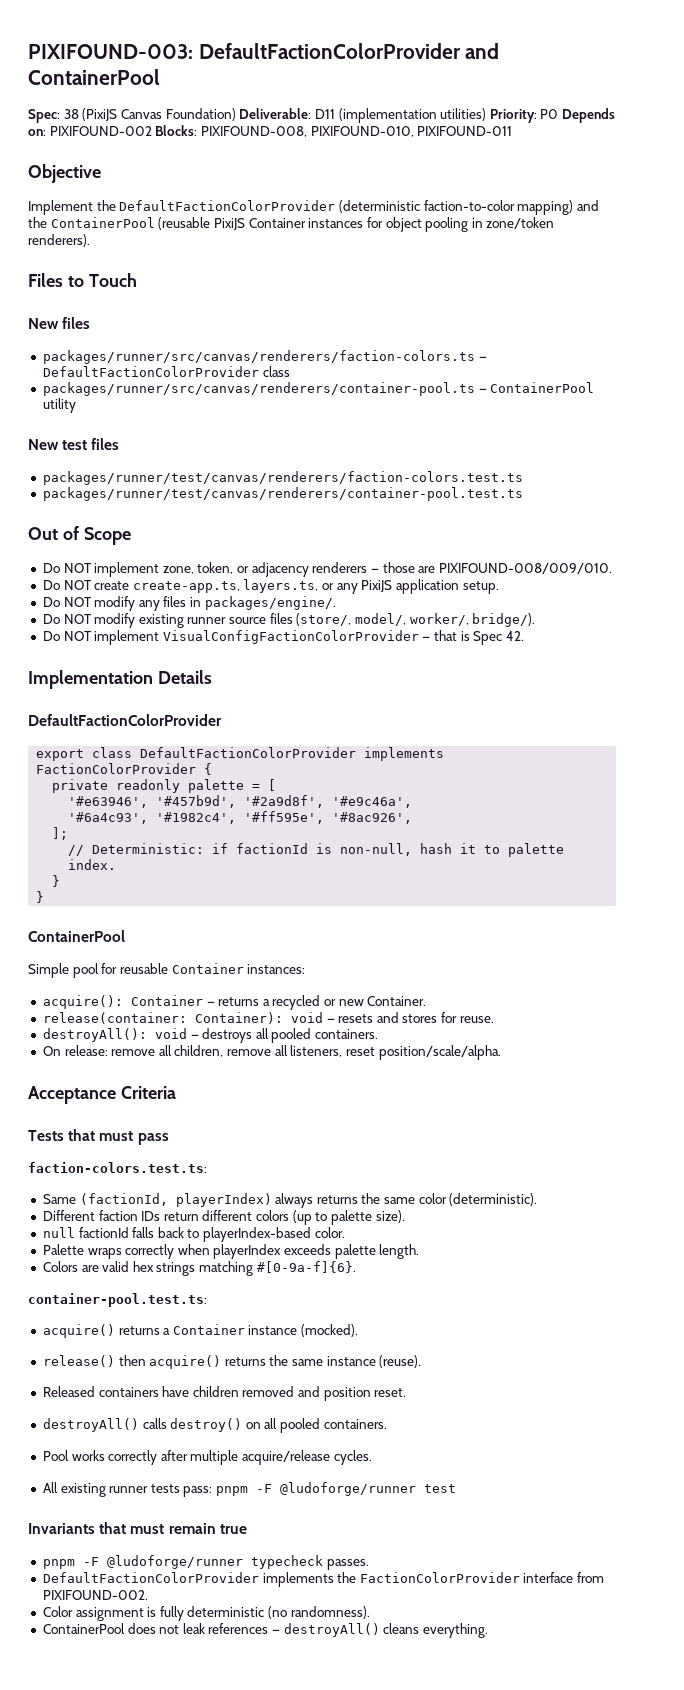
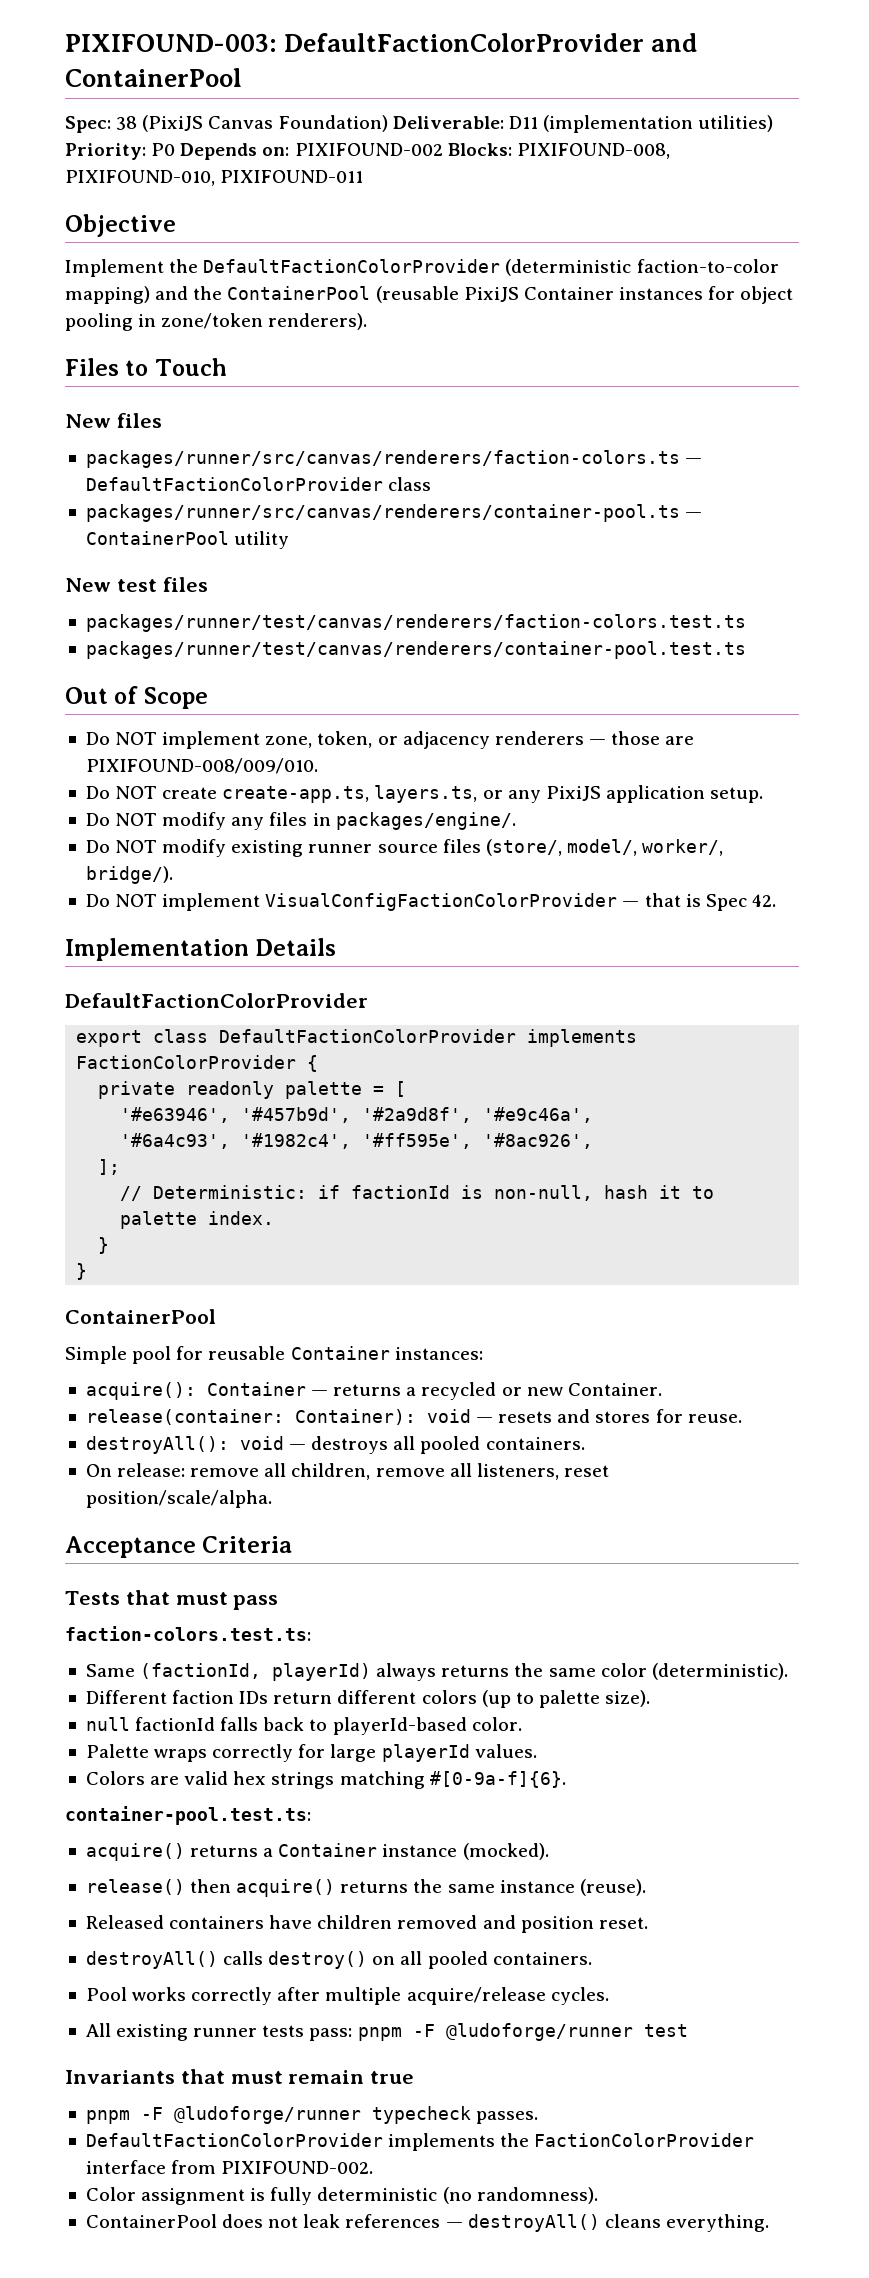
- Same (factionId, playerIndex) always returns the same color (deterministic).
+ Same (factionId, playerId) always returns the same color (deterministic).
- null factionId falls back to playerIndex-based color.
+ null factionId falls back to playerId-based color.
- Palette wraps correctly when playerIndex exceeds palette length.
+ Palette wraps correctly for large playerId values.

